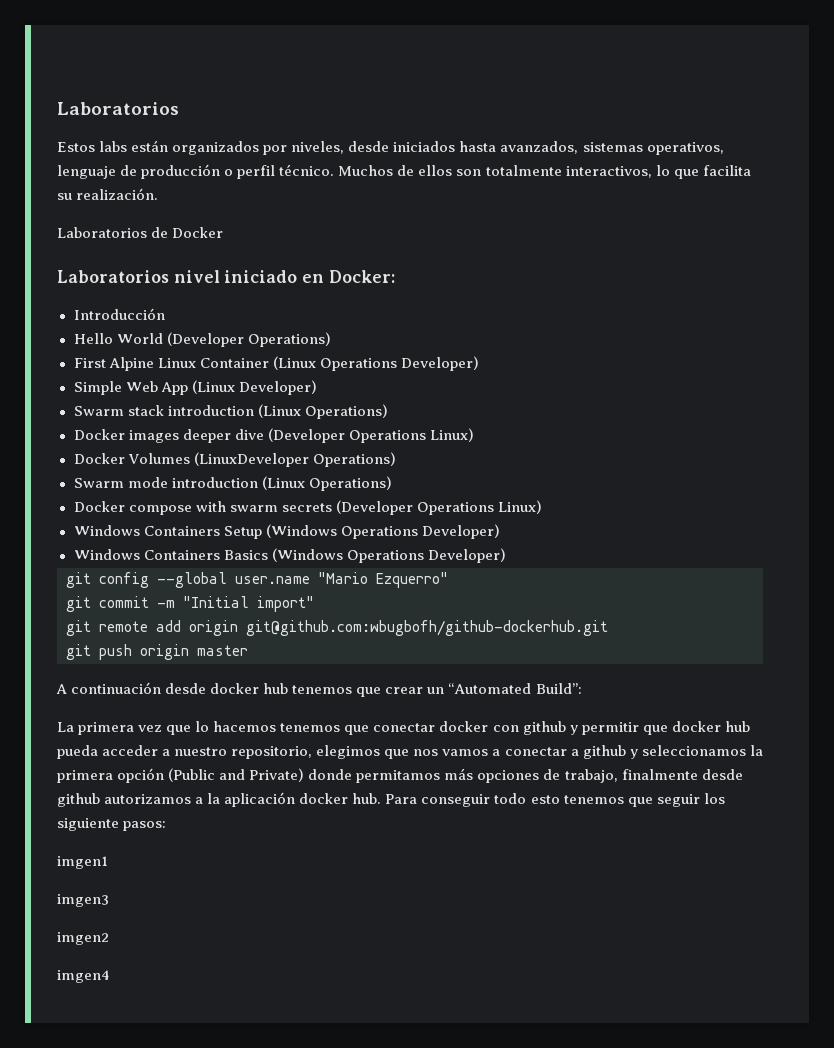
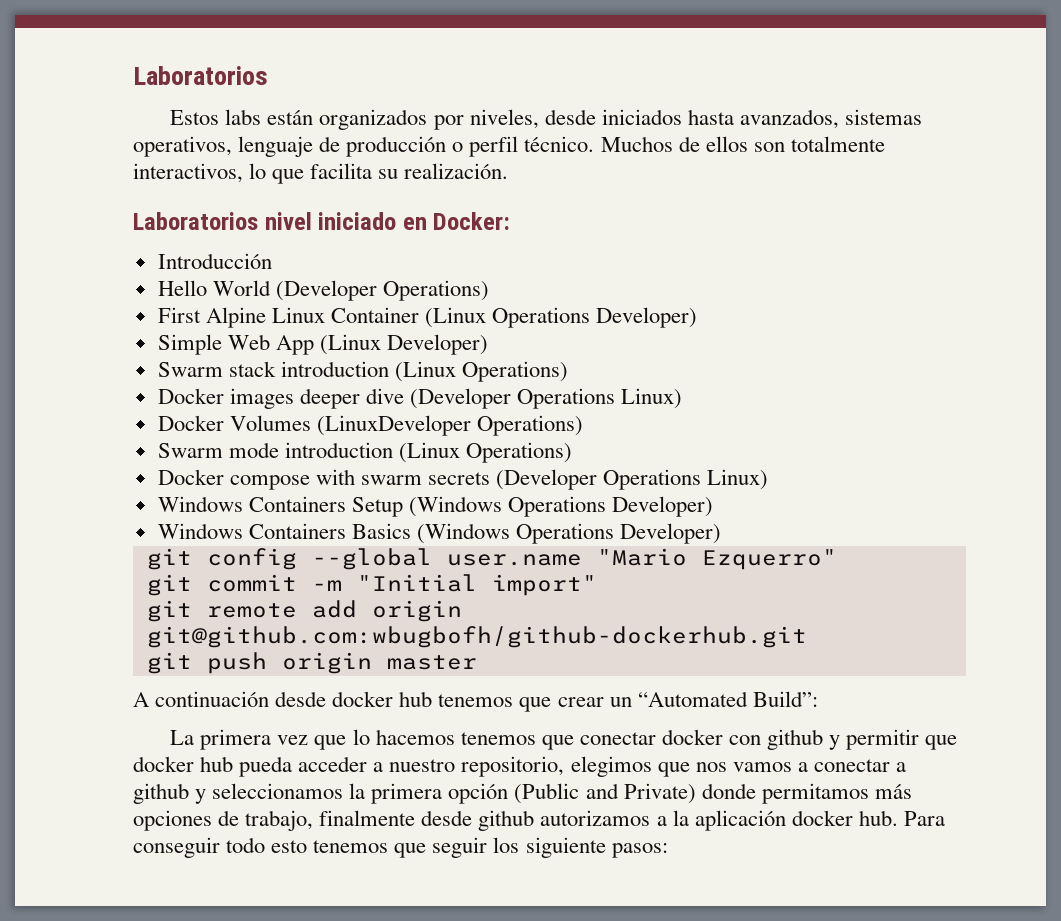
- Laboratorios de Docker
- imgen1
- imgen3
- imgen2
- imgen4

